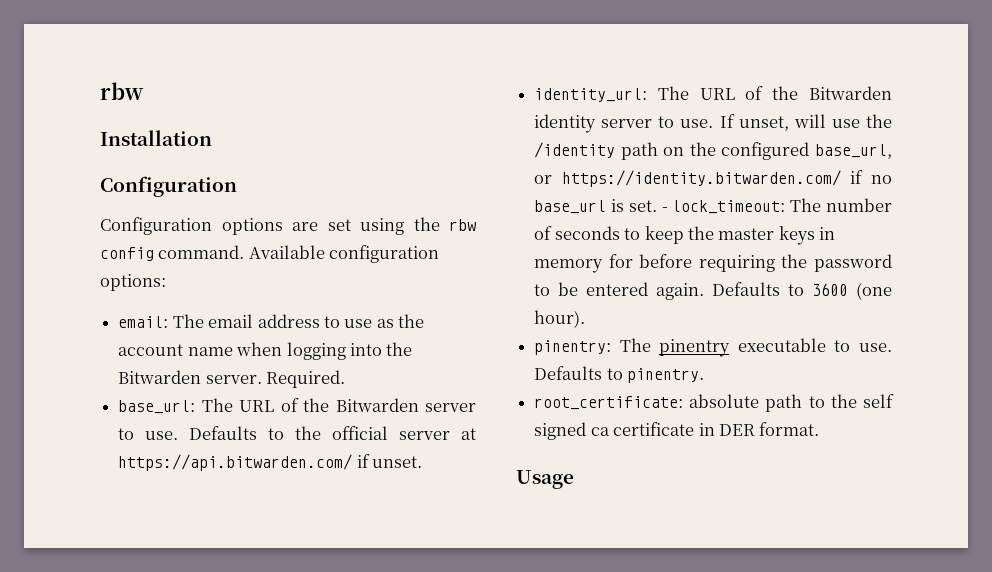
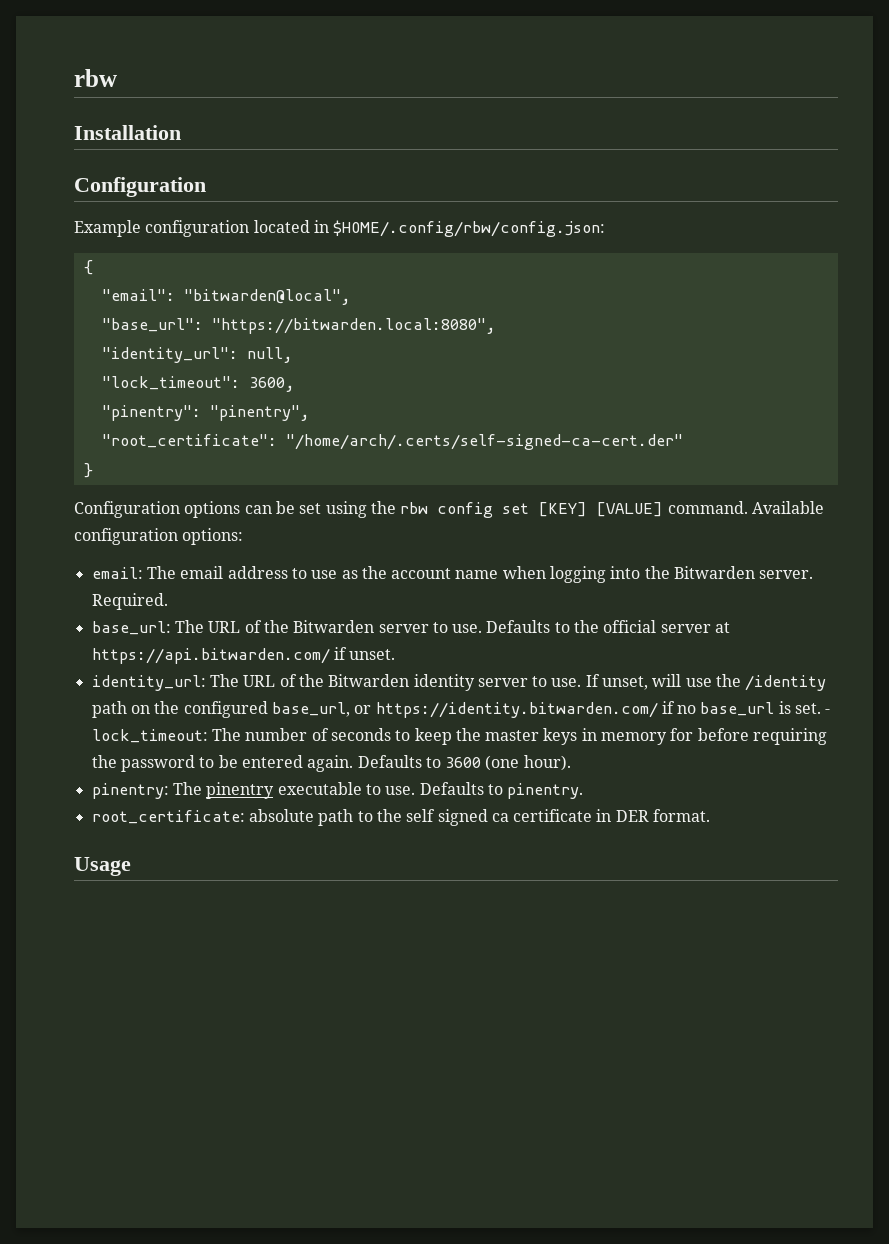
+ Example configuration located in $HOME/.config/rbw/config.json:
+ {
+ "email": "bitwarden@local",
+ "base_url": "https://bitwarden.local:8080",
+ "identity_url": null,
+ "lock_timeout": 3600,
+ "pinentry": "pinentry",
+ "root_certificate": "/home/arch/.certs/self-signed-ca-cert.der"
+ }
- Configuration options are set using the rbw config command.
+ Configuration options can be set using the rbw config set [KEY] [VALUE] command.

